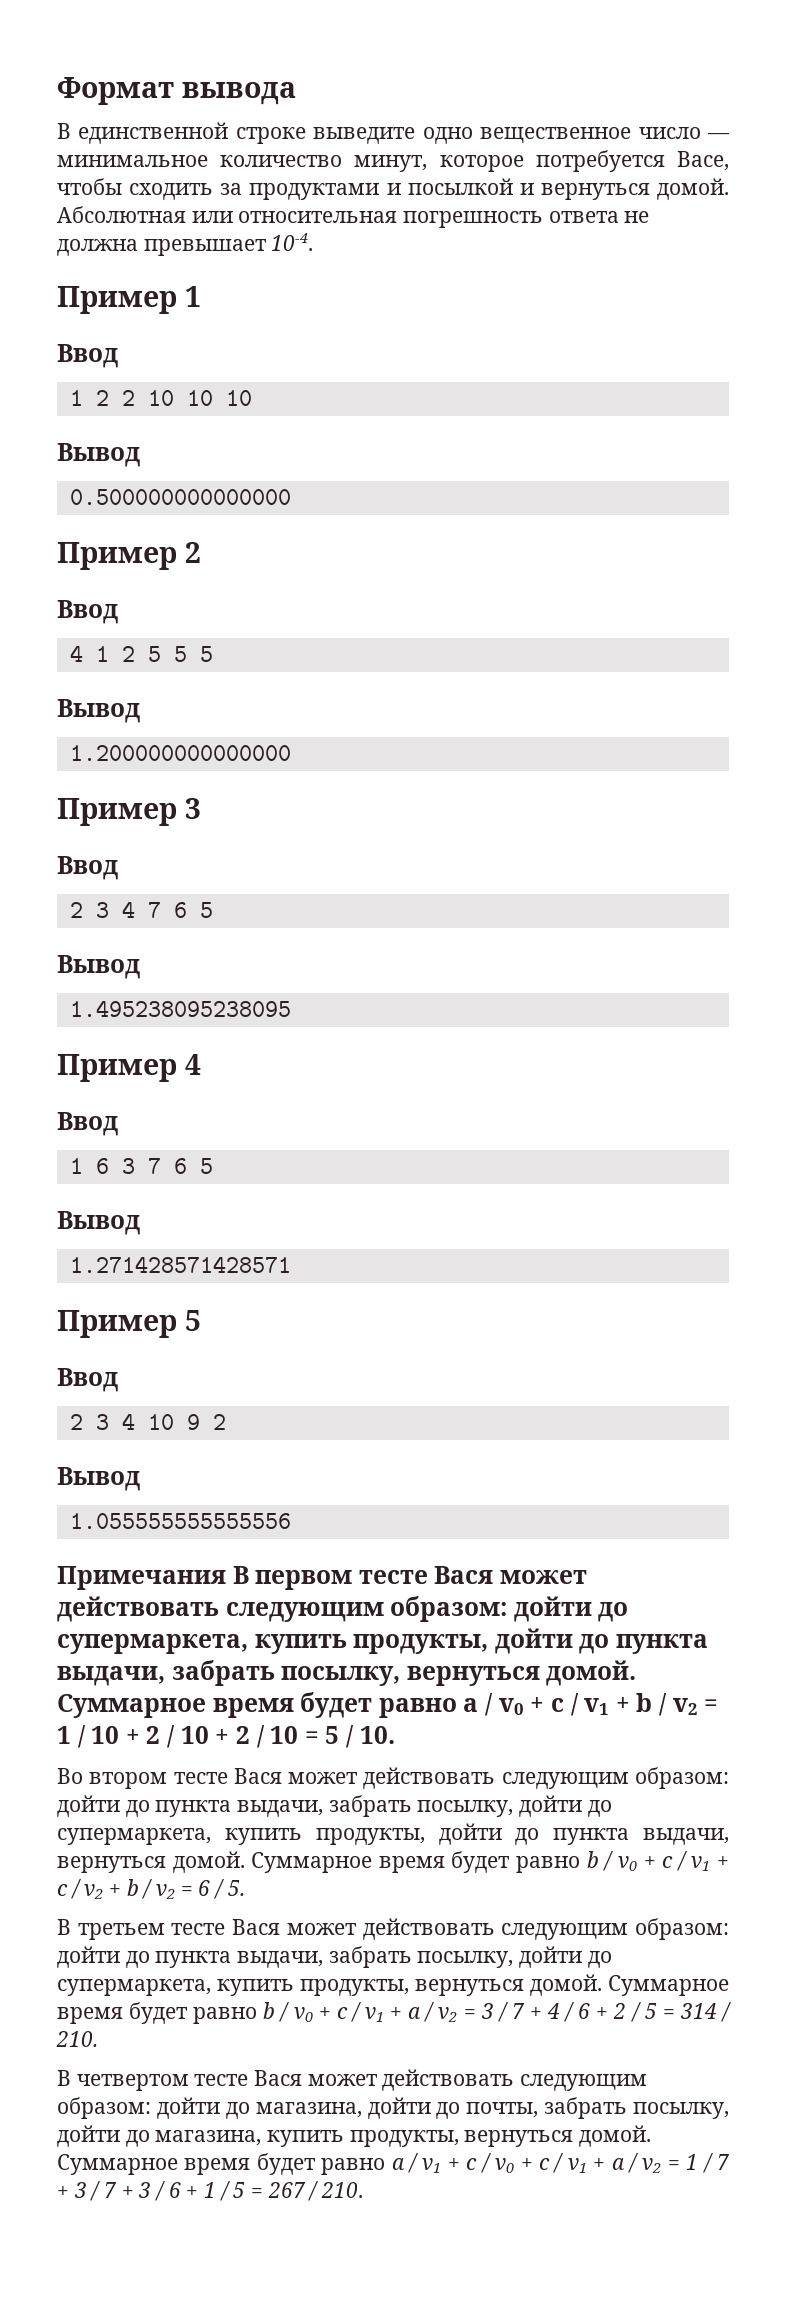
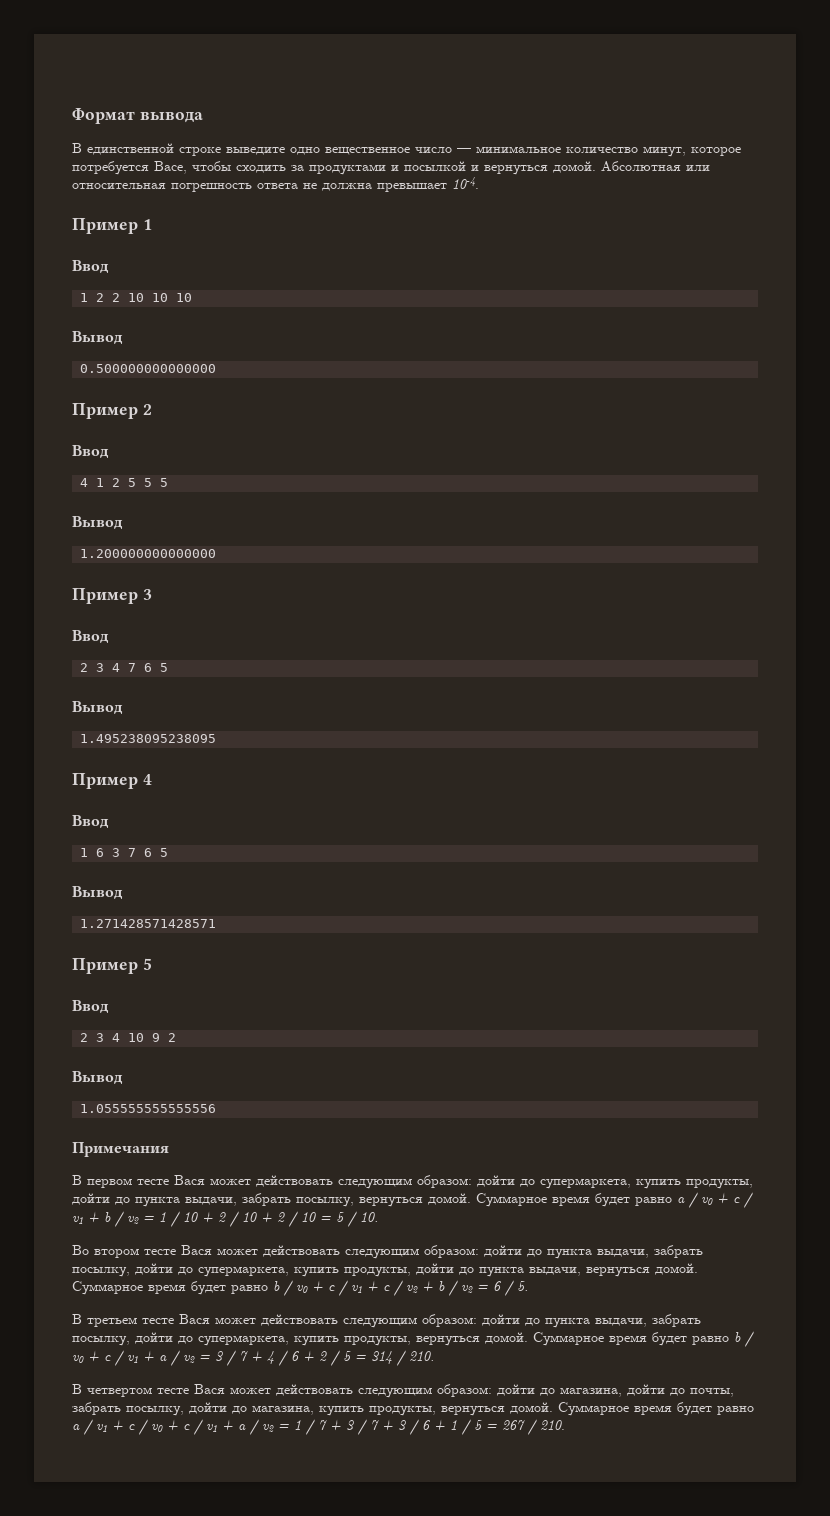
- Примечания В первом тесте Вася может действовать следующим образом: дойти до супермаркета, купить продукты, дойти до пункта выдачи, забрать посылку, вернуться домой.
+ Примечания
+ В первом тесте Вася может действовать следующим образом: дойти до супермаркета, купить продукты, дойти до пункта выдачи, забрать посылку, вернуться домой.

